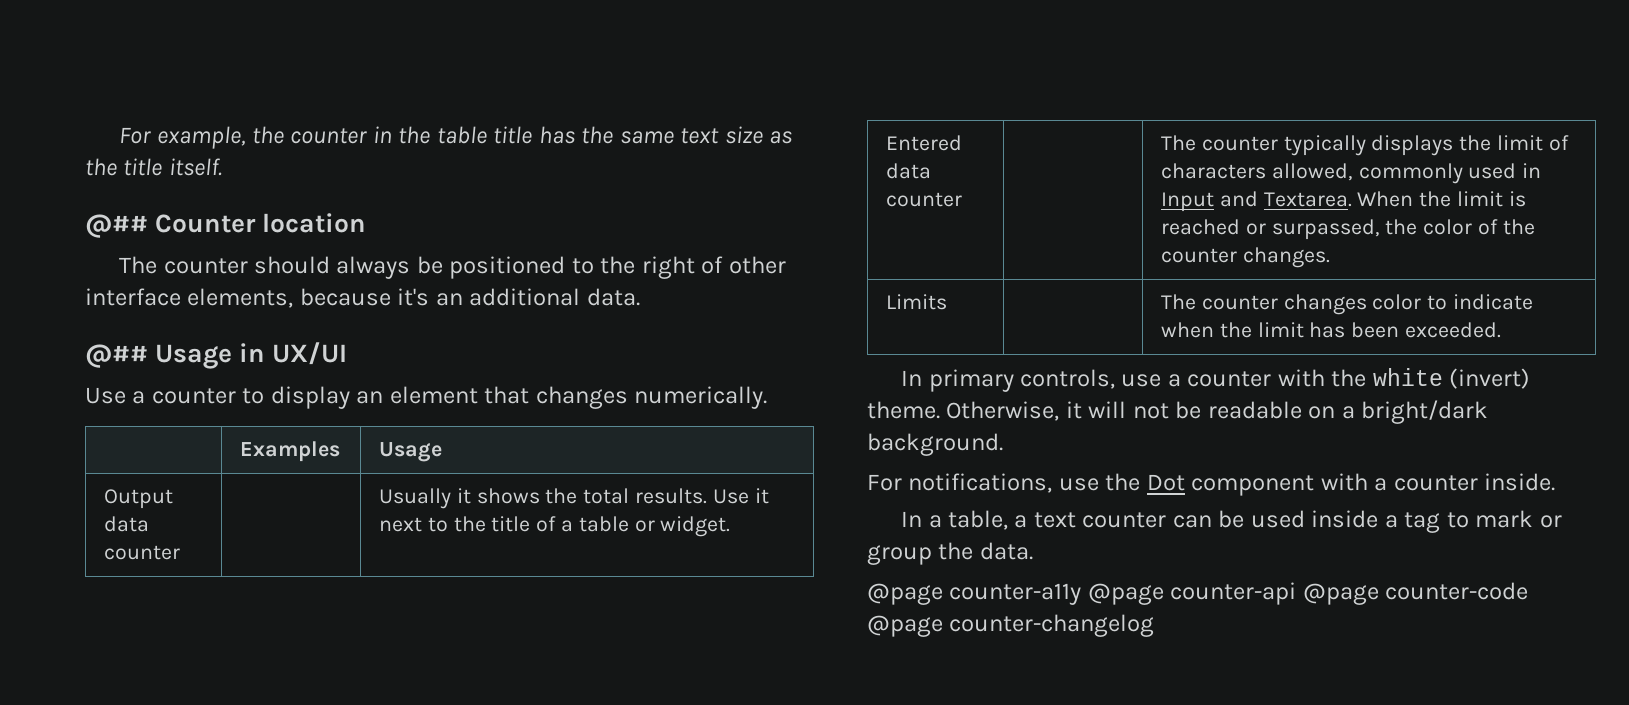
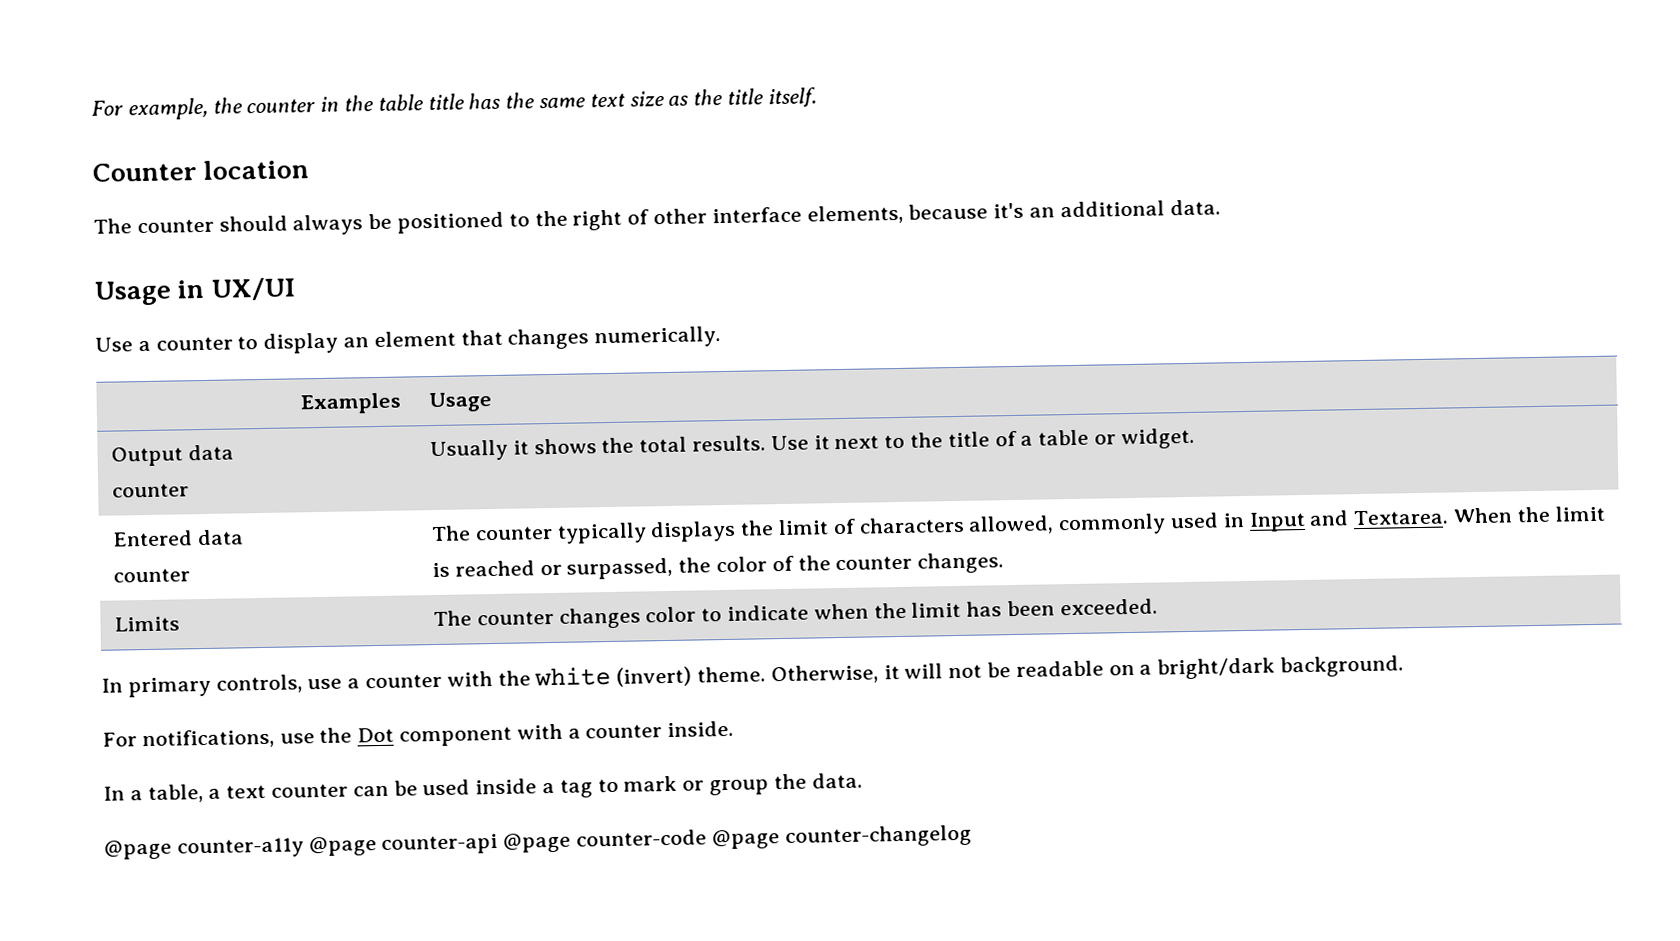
- @## Counter location
+ Counter location
- @## Usage in UX/UI
+ Usage in UX/UI

